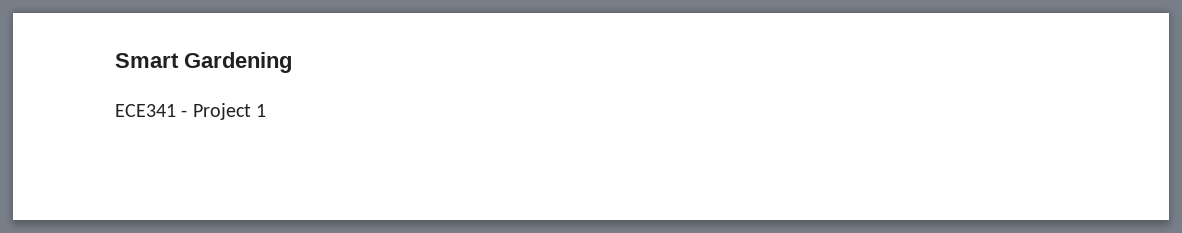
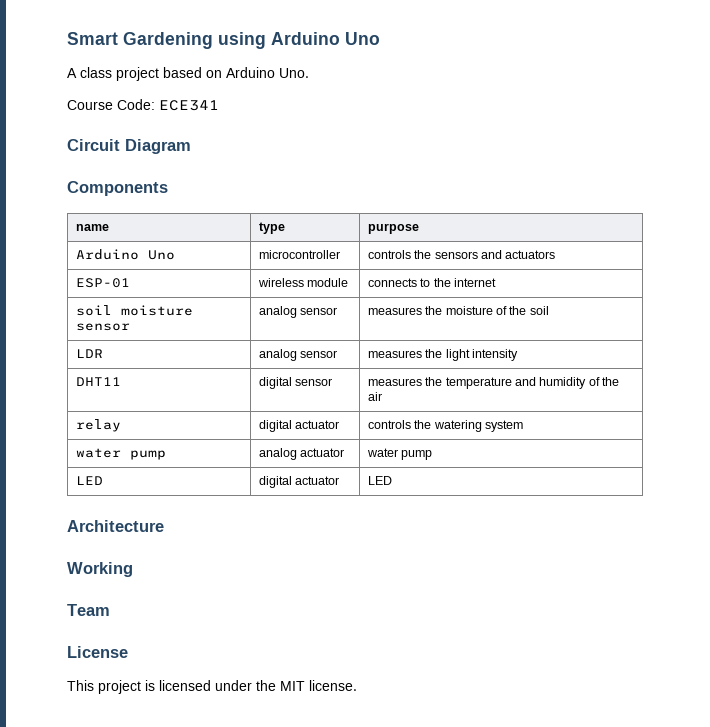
- Smart Gardening
- ECE341 - Project 1
+ Smart Gardening using Arduino Uno
+ A class project based on Arduino Uno.
+ Course Code: ECE341
+ Circuit Diagram
+ Components
+ name | type | purpose
+ Arduino Uno | microcontroller | controls the sensors and actuators
+ ESP-01 | wireless module | connects to the internet
+ soil moisture sensor | analog sensor | measures the moisture of the soil
+ LDR | analog sensor | measures the light intensity
+ DHT11 | digital sensor | measures the temperature and humidity of the air
+ relay | digital actuator | controls the watering system
+ water pump | analog actuator | water pump
+ LED | digital actuator | LED
+ Architecture
+ Working
+ Team
+ License
+ This project is licensed under the MIT license.

